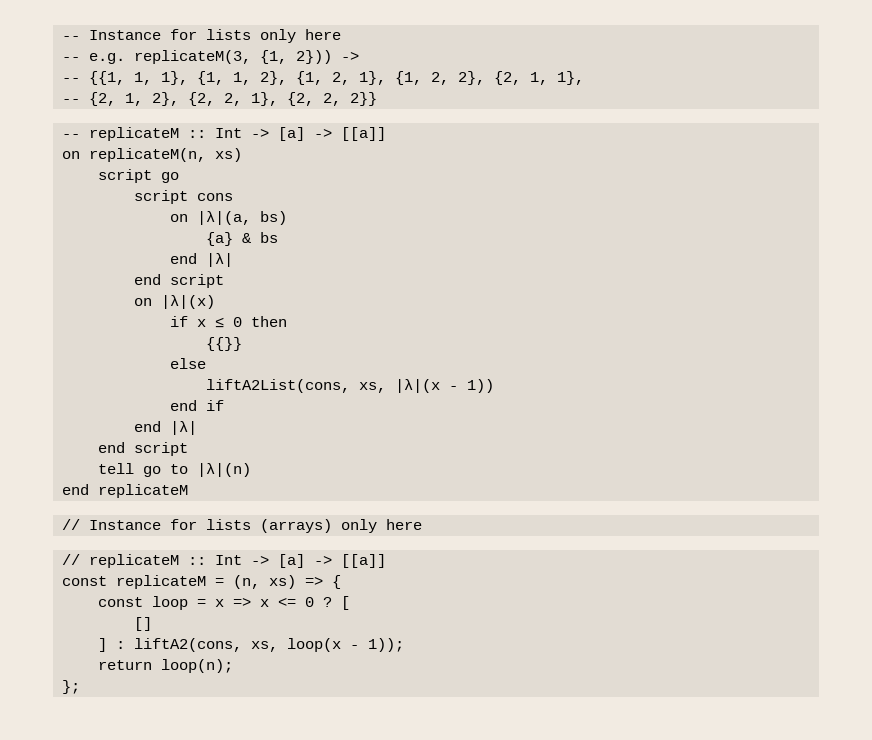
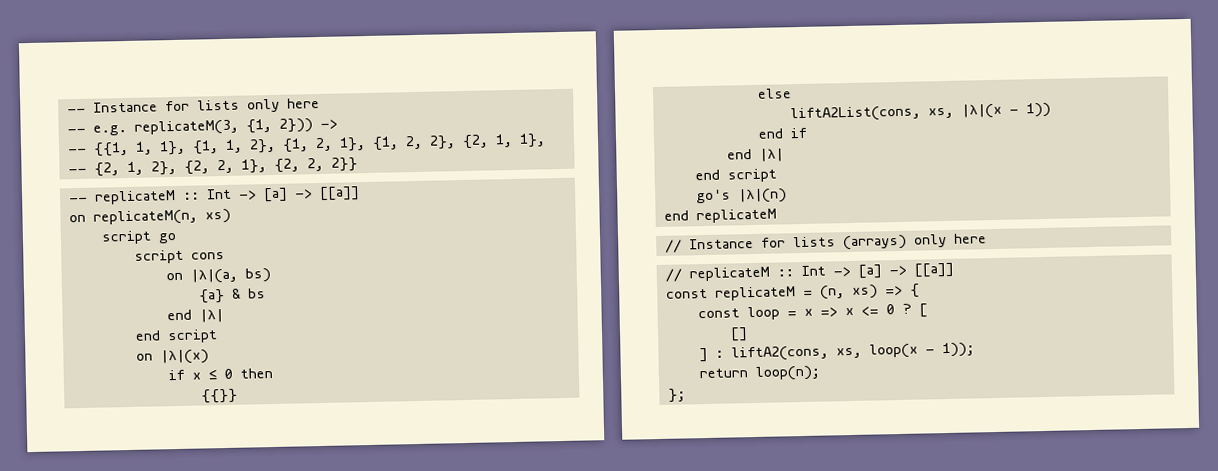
- tell go to |λ|(n)
+ go's |λ|(n)

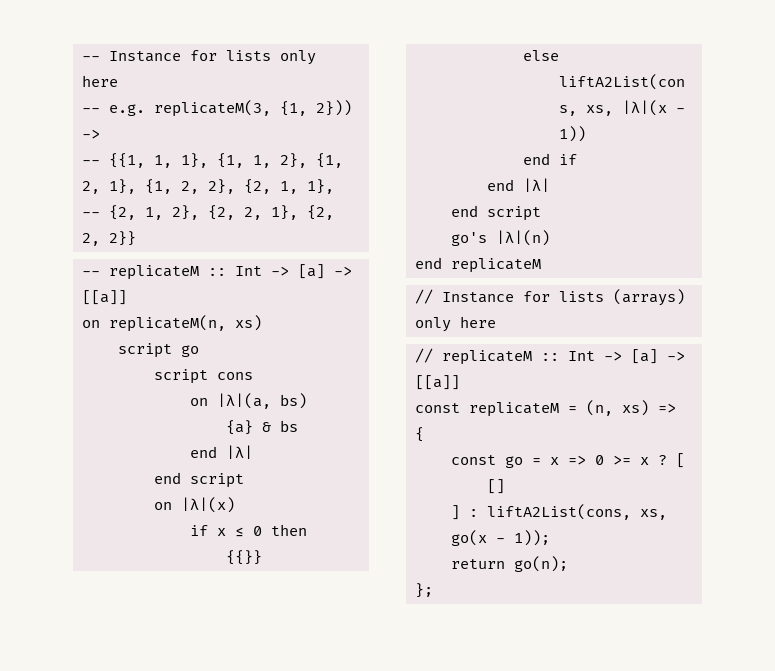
- const loop = x => x <= 0 ?
+ const go = x => 0 >= x ?
- ] : liftA2(cons, xs, loop(x - 1));
+ ] : liftA2List(cons, xs, go(x - 1));
- return loop(n);
+ return go(n);

